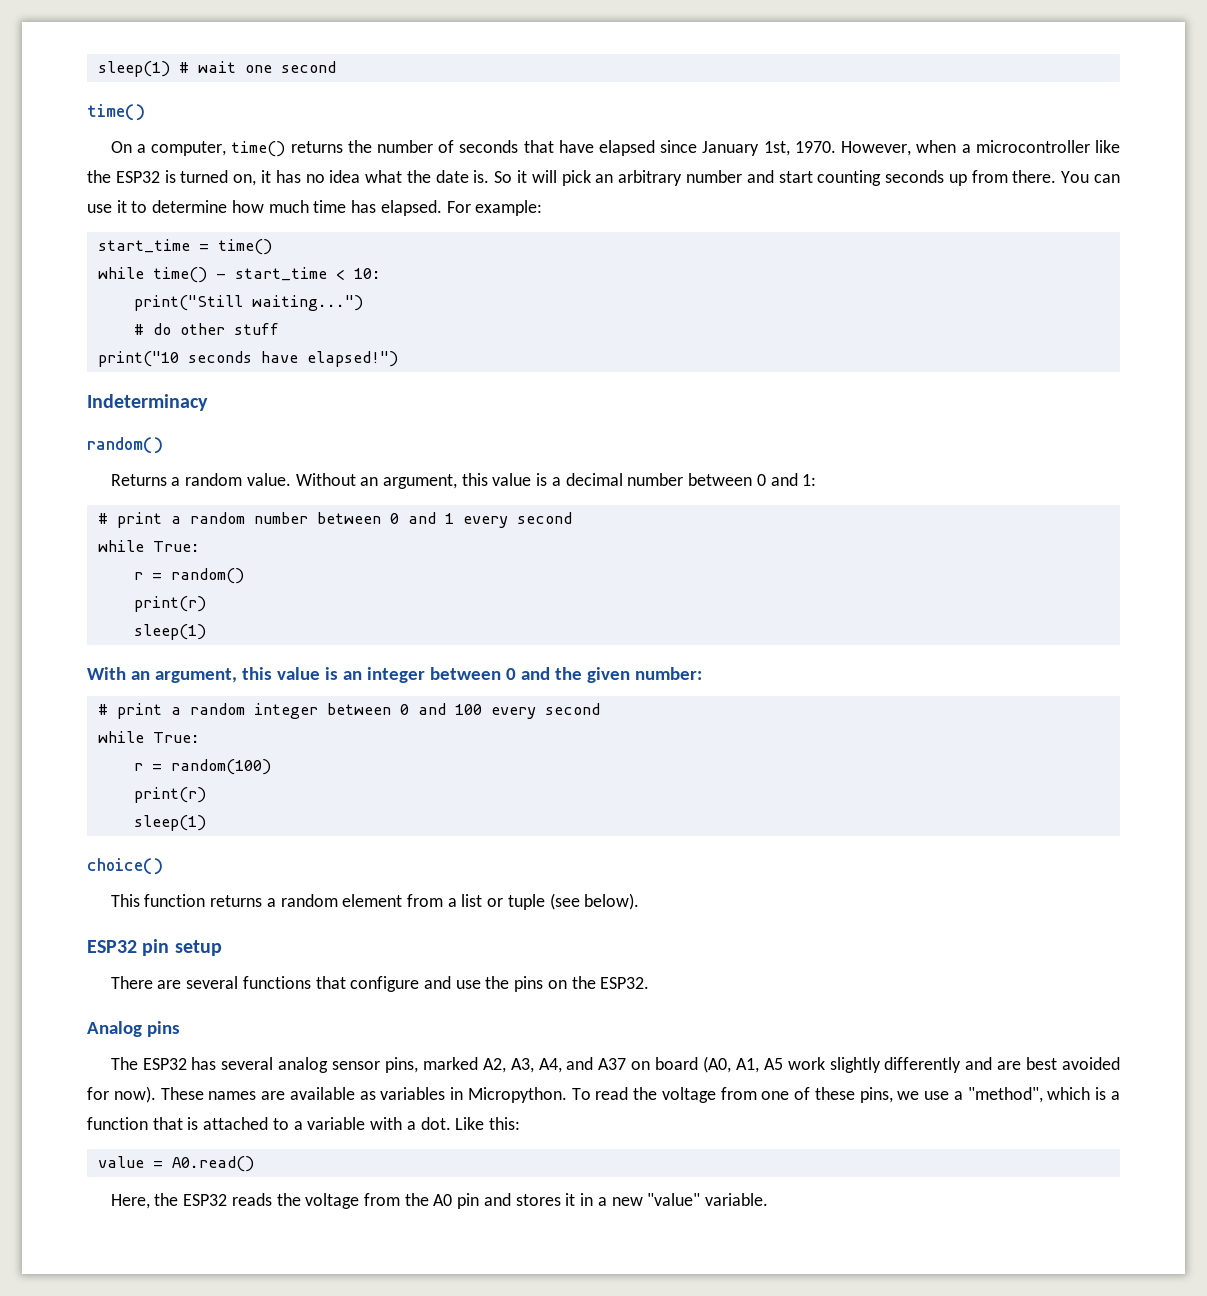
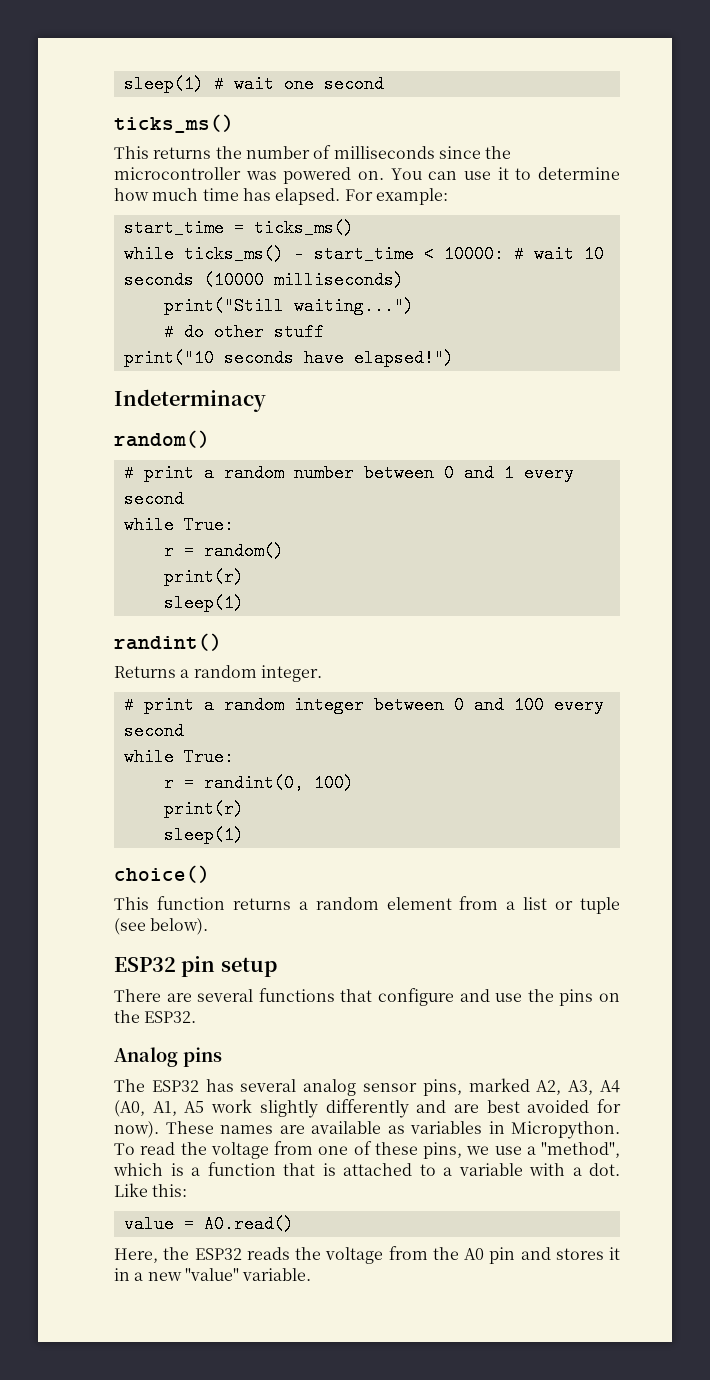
  sleep(1) # wait one second
- time()
- On a computer, time() returns the number of seconds that have elapsed since January 1st, 1970. However, when a microcontroller like the ESP32 is turned on, it has no idea what the date is. So it will pick an arbitrary number and start counting seconds up from there.
+ ticks_ms()
+ This returns the number of milliseconds since the microcontroller was powered on.
- start_time = time()
- while time() - start_time < 10:
+ start_time = ticks_ms()
+ while ticks_ms() - start_time < 10000: # wait 10 seconds (10000 milliseconds)
- Returns a random value. Without an argument, this value is a decimal number between 0 and 1:
- With an argument, this value is an integer between 0 and the given number:
+ randint()
+ Returns a random integer.
- r = random(100)
+ r = randint(0, 100)
- The ESP32 has several analog sensor pins, marked A2, A3, A4, and A37 on board (A0, A1, A5 work slightly differently and are best avoided for now).
+ The ESP32 has several analog sensor pins, marked A2, A3, A4 (A0, A1, A5 work slightly differently and are best avoided for now).

